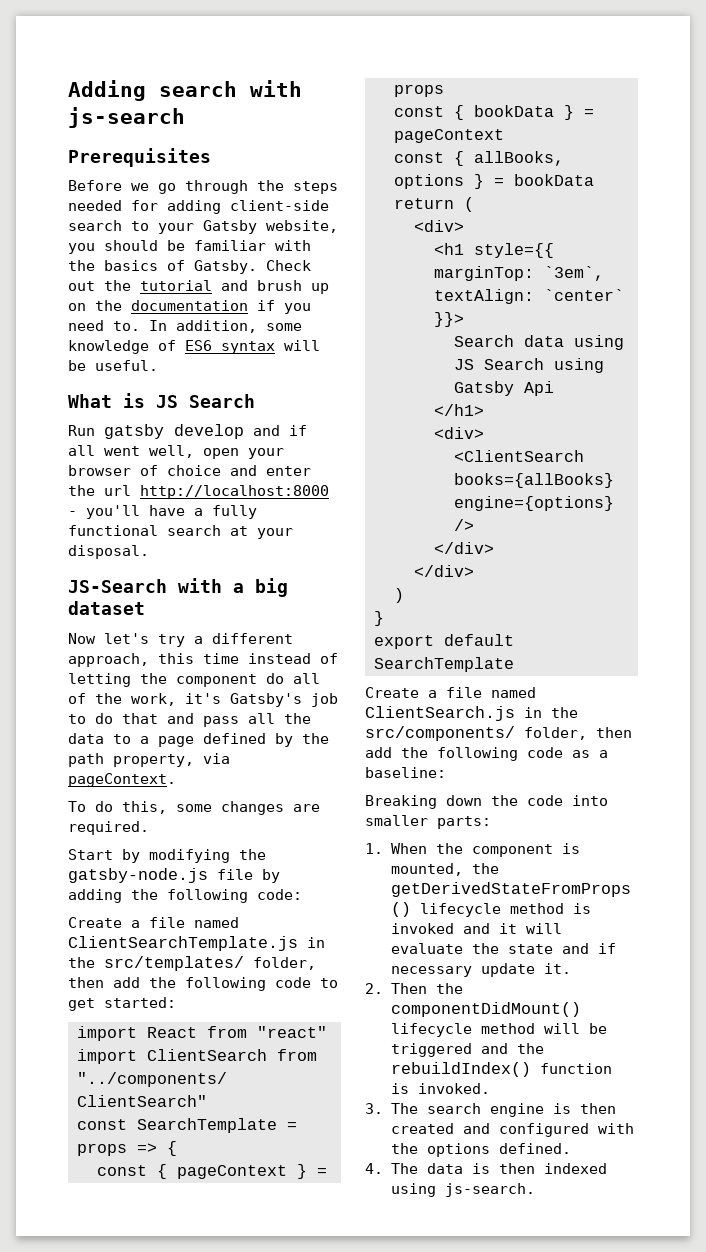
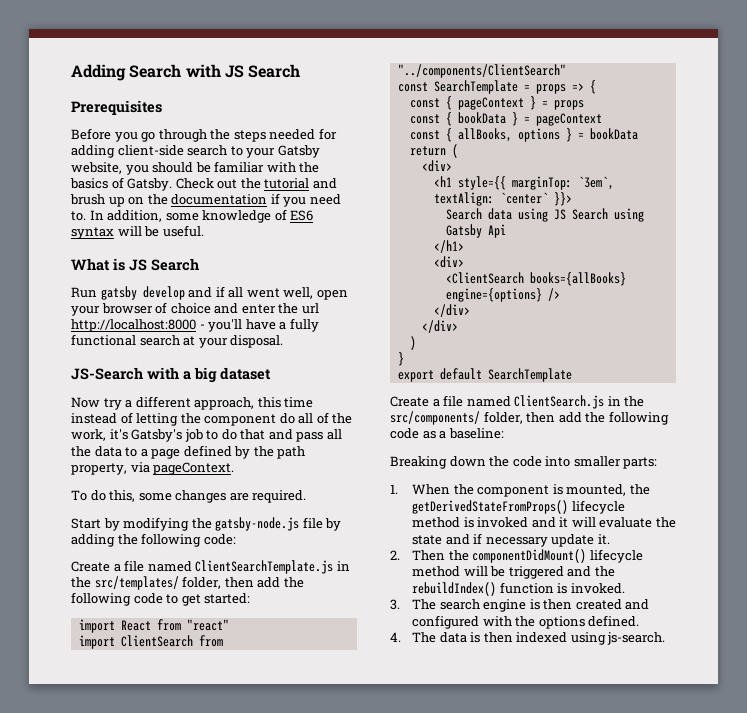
- Adding search with js-search
+ Adding Search with JS Search
- Before we go through the steps needed for adding client-side search to your Gatsby website, you should be familiar with the basics of Gatsby.
+ Before you go through the steps needed for adding client-side search to your Gatsby website, you should be familiar with the basics of Gatsby.
- Now let's try a different approach, this time instead of letting the component do all of the work, it's Gatsby's job to do that and pass all the data to a page defined by the path property, via pageContext.
+ Now try a different approach, this time instead of letting the component do all of the work, it's Gatsby's job to do that and pass all the data to a page defined by the path property, via pageContext.

